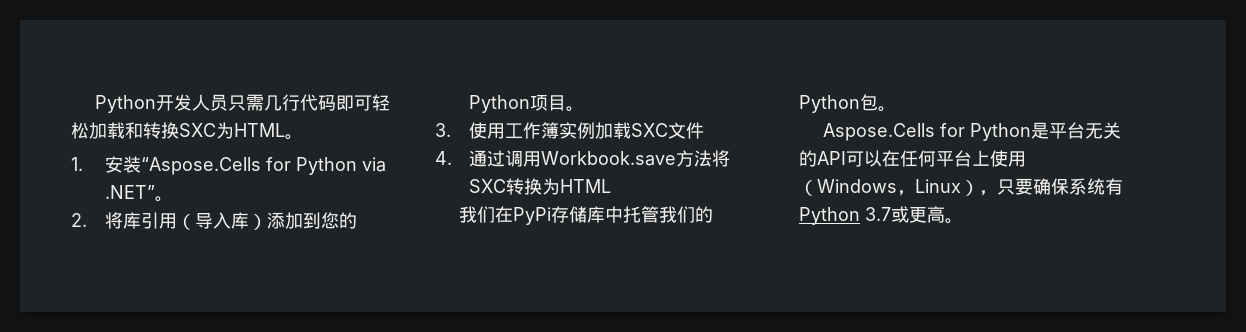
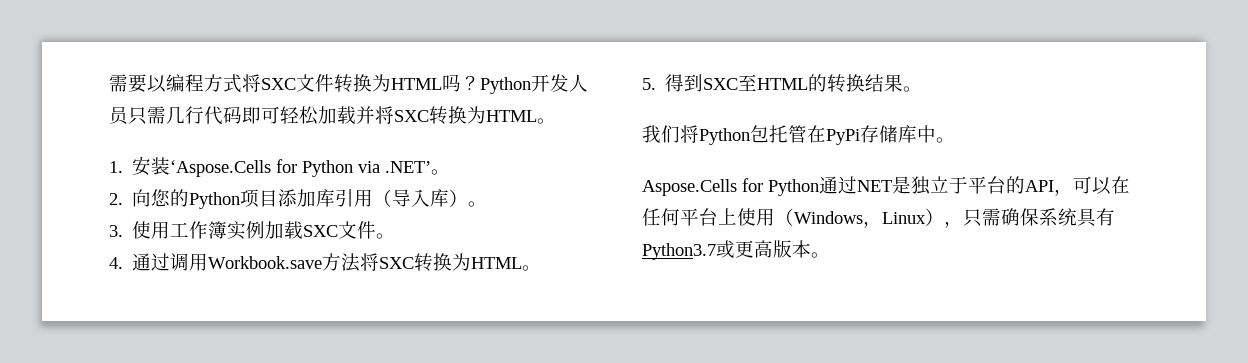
+ 需要以编程方式将SXC文件转换为HTML吗？
- Python开发人员只需几行代码即可轻松加载和转换SXC为HTML。
+ Python开发人员只需几行代码即可轻松加载并将SXC转换为HTML。
- 1.安装“Aspose.Cells for Python via .NET”。
+ 1.安装‘Aspose.Cells for Python via .NET’。
- 2.将库引用（导入库）添加到您的Python项目。
+ 2.向您的Python项目添加库引用（导入库）。
- 3.使用工作簿实例加载SXC文件
+ 3.使用工作簿实例加载SXC文件。
- 4.通过调用Workbook.save方法将SXC转换为HTML
- 我们在PyPi存储库中托管我们的Python包。
- Aspose.Cells for Python是平台无关的API可以在任何平台上使用（Windows，Linux），只要确保系统有Python 3.7或更高。
+ 4.通过调用Workbook.save方法将SXC转换为HTML。
+ 5.得到SXC至HTML的转换结果。
+ 我们将Python包托管在PyPi存储库中。
+ Aspose.Cells for Python通过NET是独立于平台的API，可以在任何平台上使用（Windows，Linux），只需确保系统具有Python3.7或更高版本。

